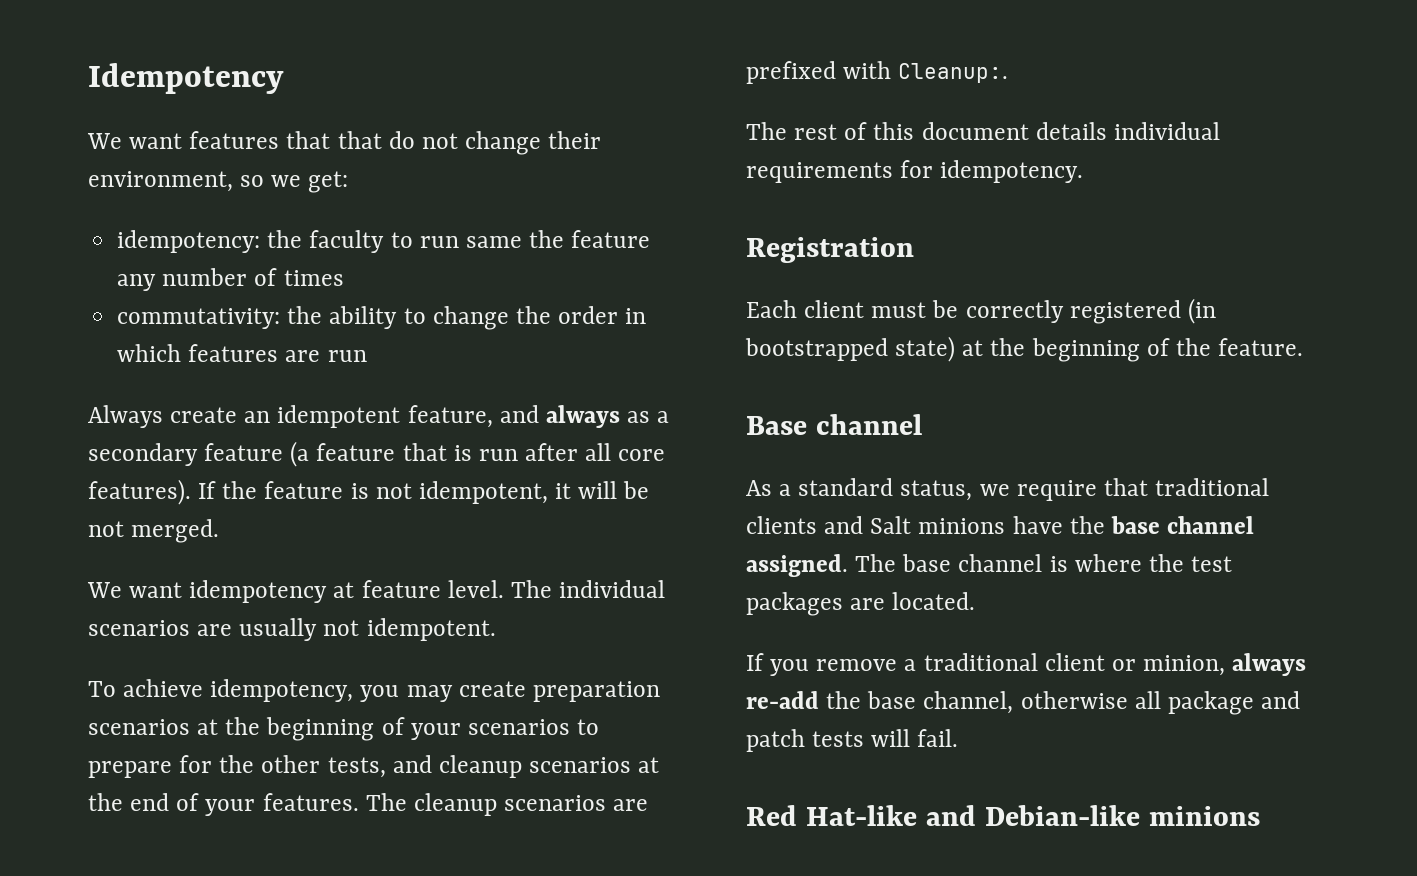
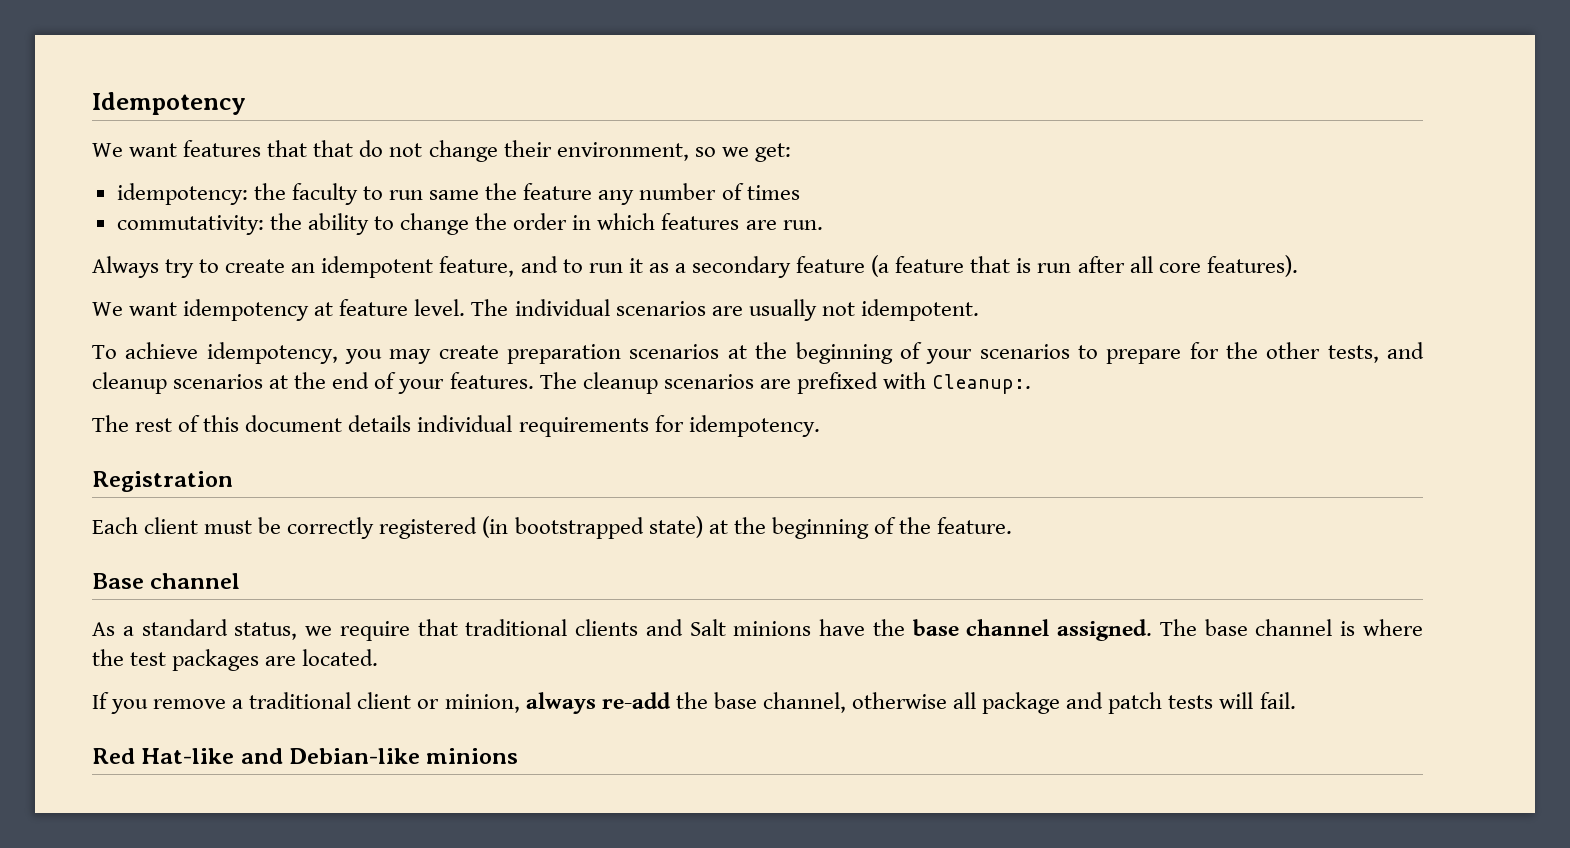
- commutativity: the ability to change the order in which features are run
+ commutativity: the ability to change the order in which features are run.
- Always create an idempotent feature, and always as a secondary feature (a feature that is run after all core features). If the feature is not idempotent, it will be not merged.
+ Always try to create an idempotent feature, and to run it as a secondary feature (a feature that is run after all core features).

